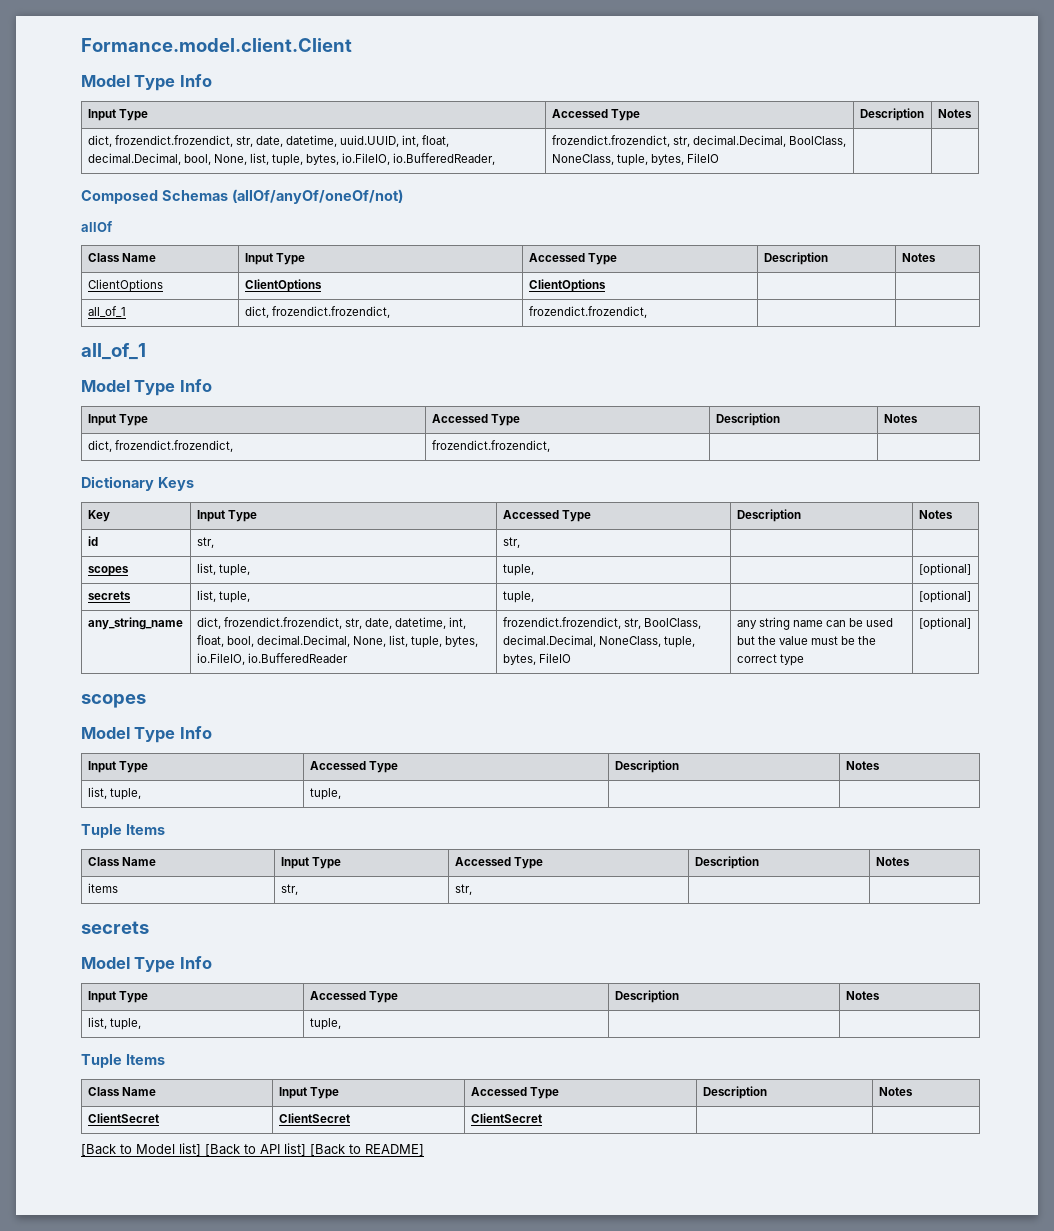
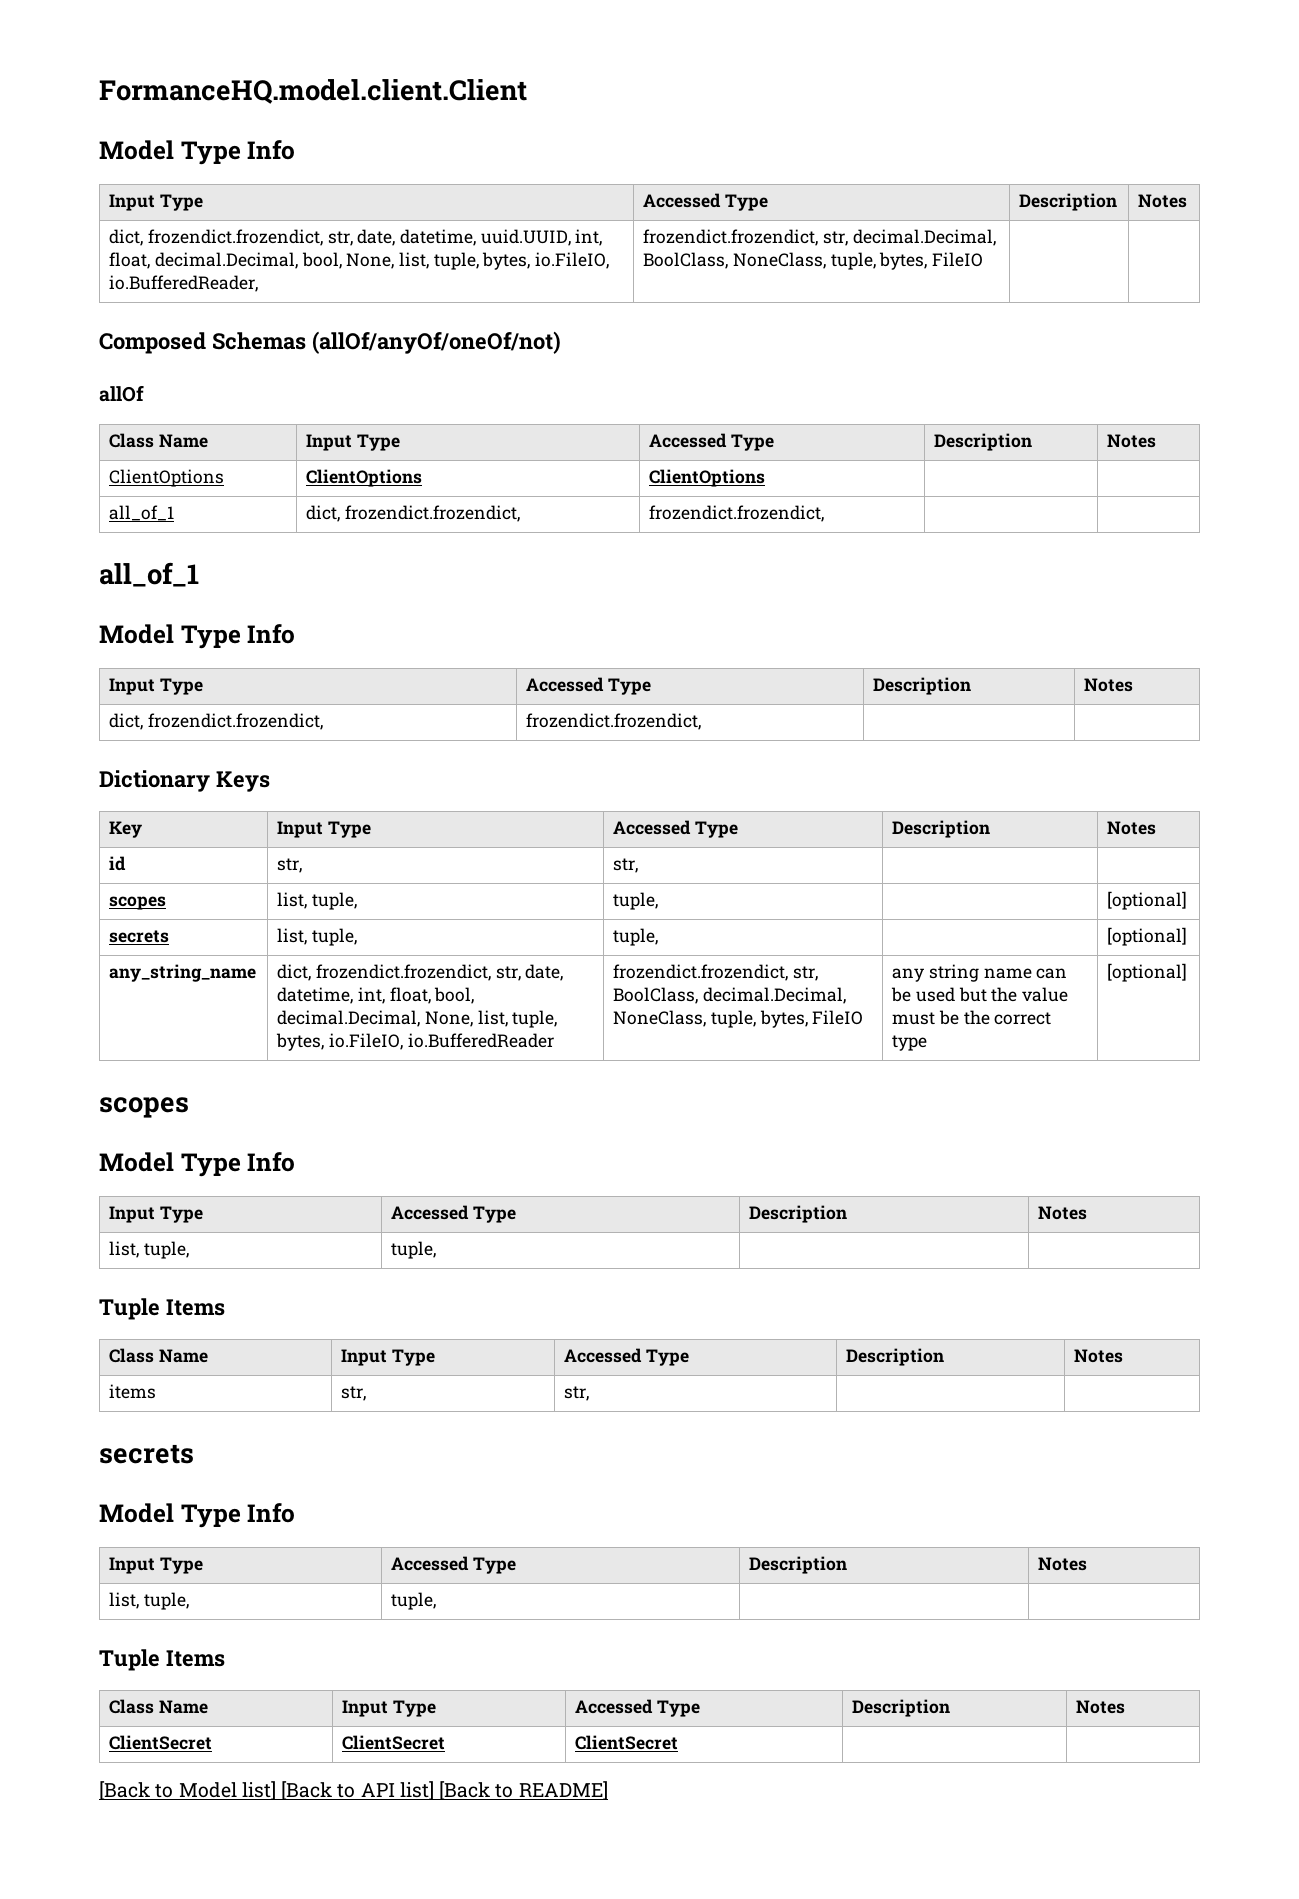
- Formance.model.client.Client
+ FormanceHQ.model.client.Client

